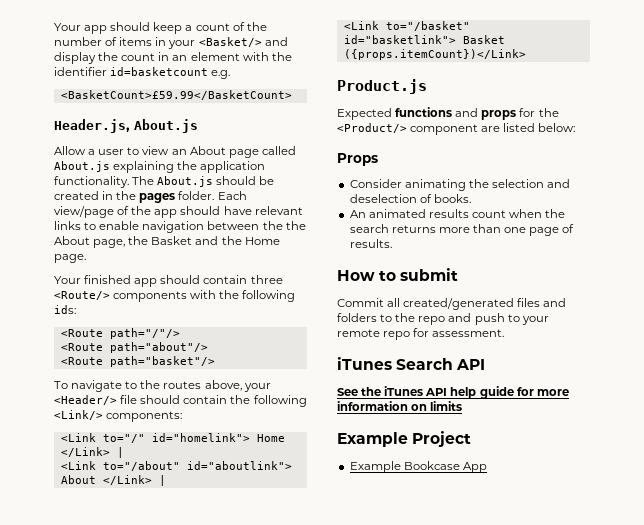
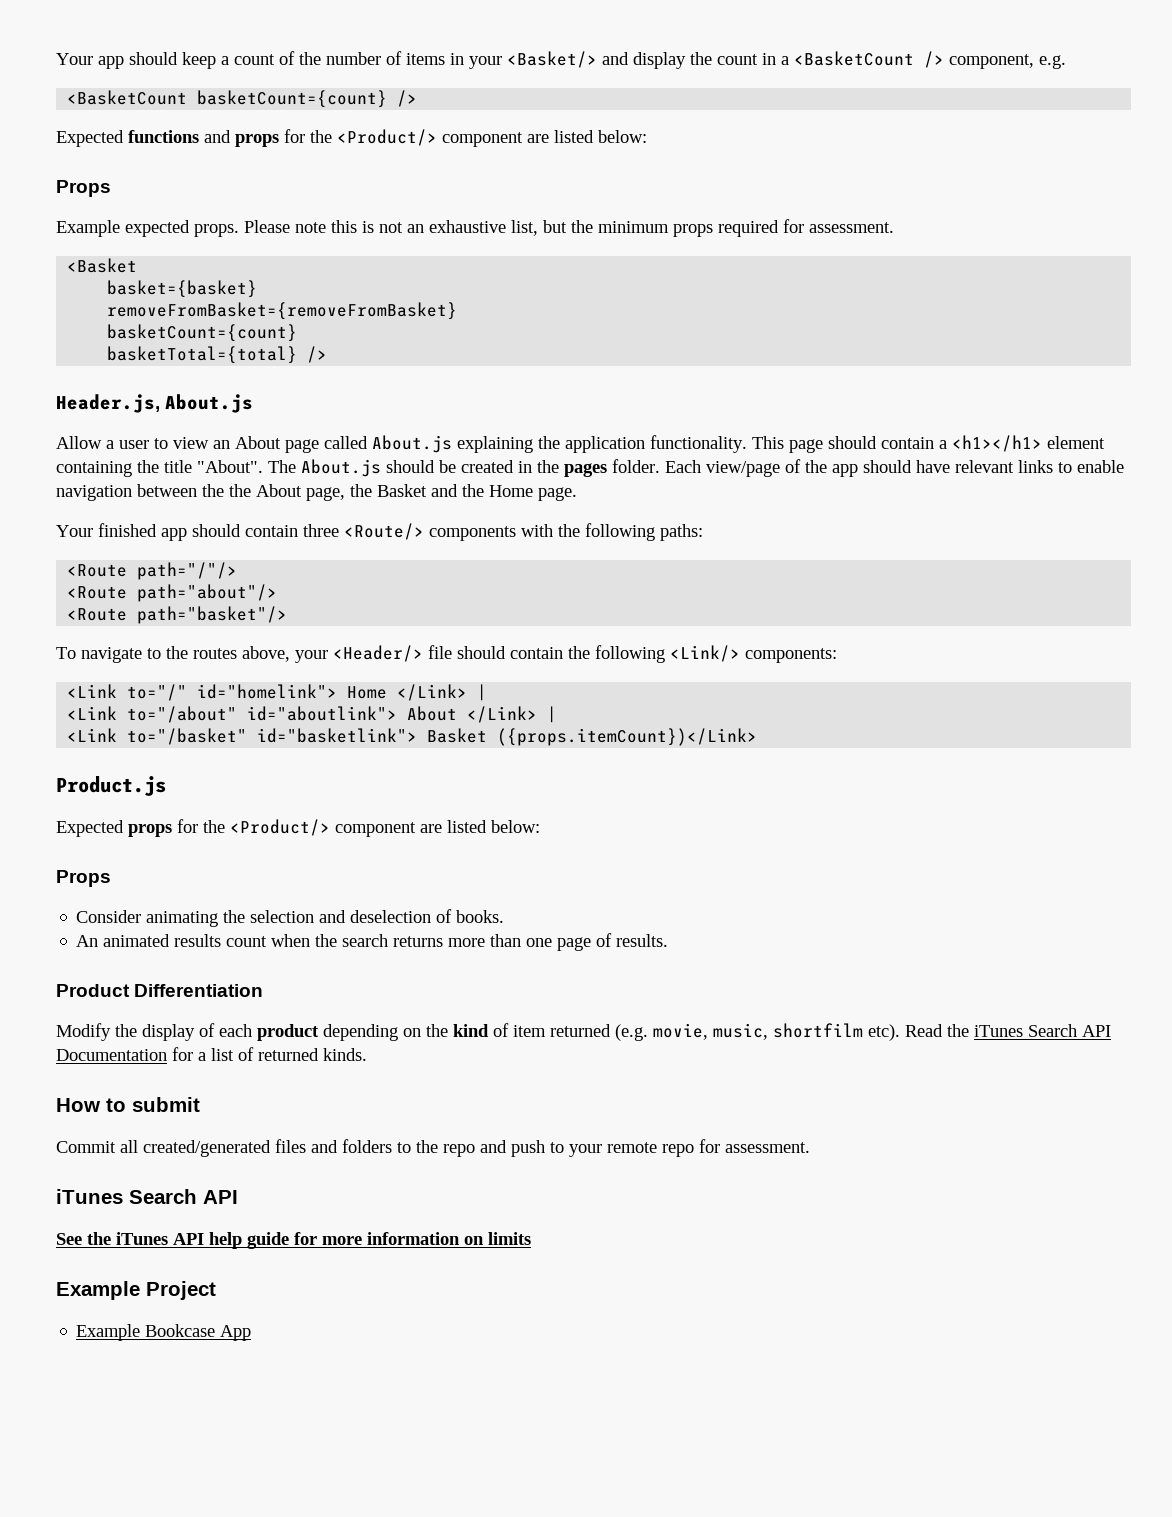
- Your app should keep a count of the number of items in your <Basket/> and display the count in an element with the identifier id=basketcount e.g.
- <BasketCount>£59.99</BasketCount>
+ Your app should keep a count of the number of items in your <Basket/> and display the count in a <BasketCount /> component, e.g.
+ <BasketCount basketCount={count} />
+ Expected functions and props for the <Product/> component are listed below:
+ Props
+ Example expected props. Please note this is not an exhaustive list, but the minimum props required for assessment.
+ <Basket
+ basket={basket}
+ removeFromBasket={removeFromBasket}
+ basketCount={count}
+ basketTotal={total} />
+ This page should contain a <h1></h1> element containing the title "About".
- Your finished app should contain three <Route/> components with the following ids:
+ Your finished app should contain three <Route/> components with the following paths:
- Expected functions and props for the <Product/> component are listed below:
+ Expected props for the <Product/> component are listed below:
+ Product Differentiation
+ Modify the display of each product depending on the kind of item returned (e.g. movie, music, shortfilm etc). Read the iTunes Search API Documentation for a list of returned kinds.

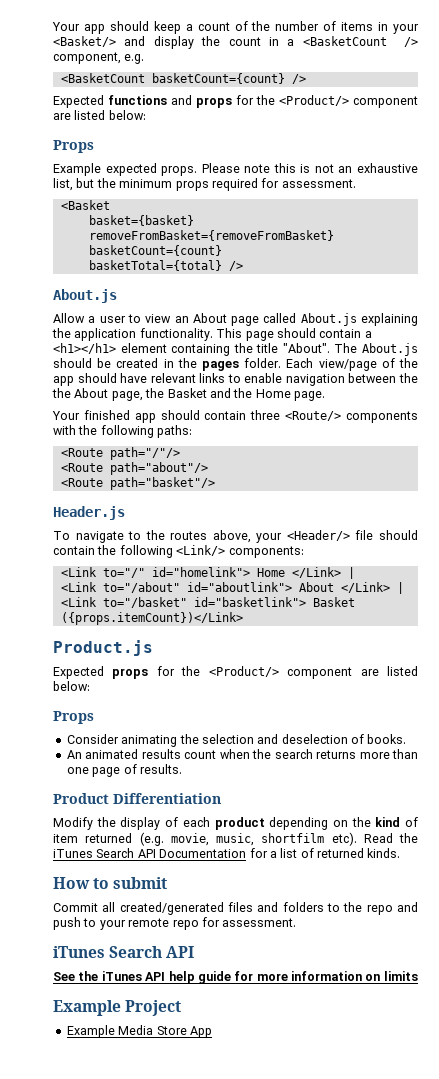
  basketTotal={total} />
- Header.js, About.js
+ About.js
+ Header.js
- Example Bookcase App
+ Example Media Store App

